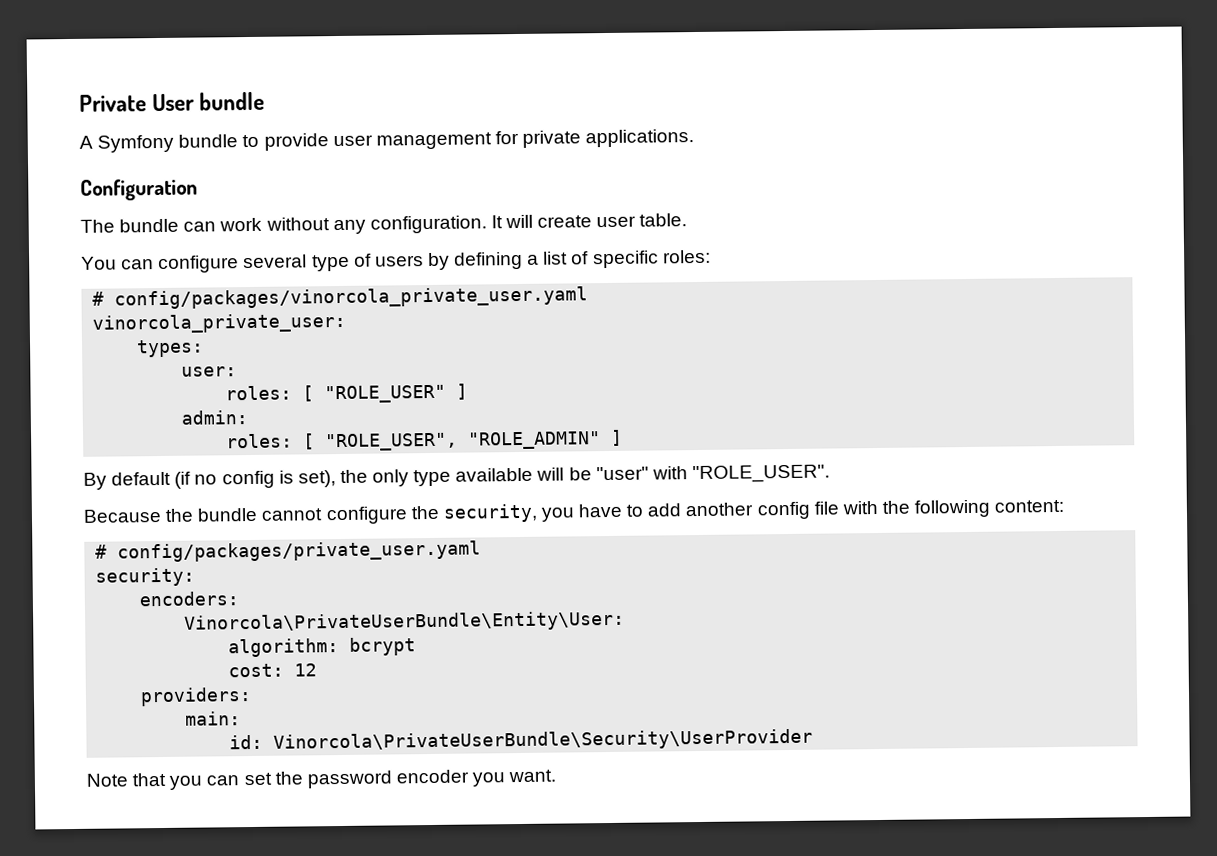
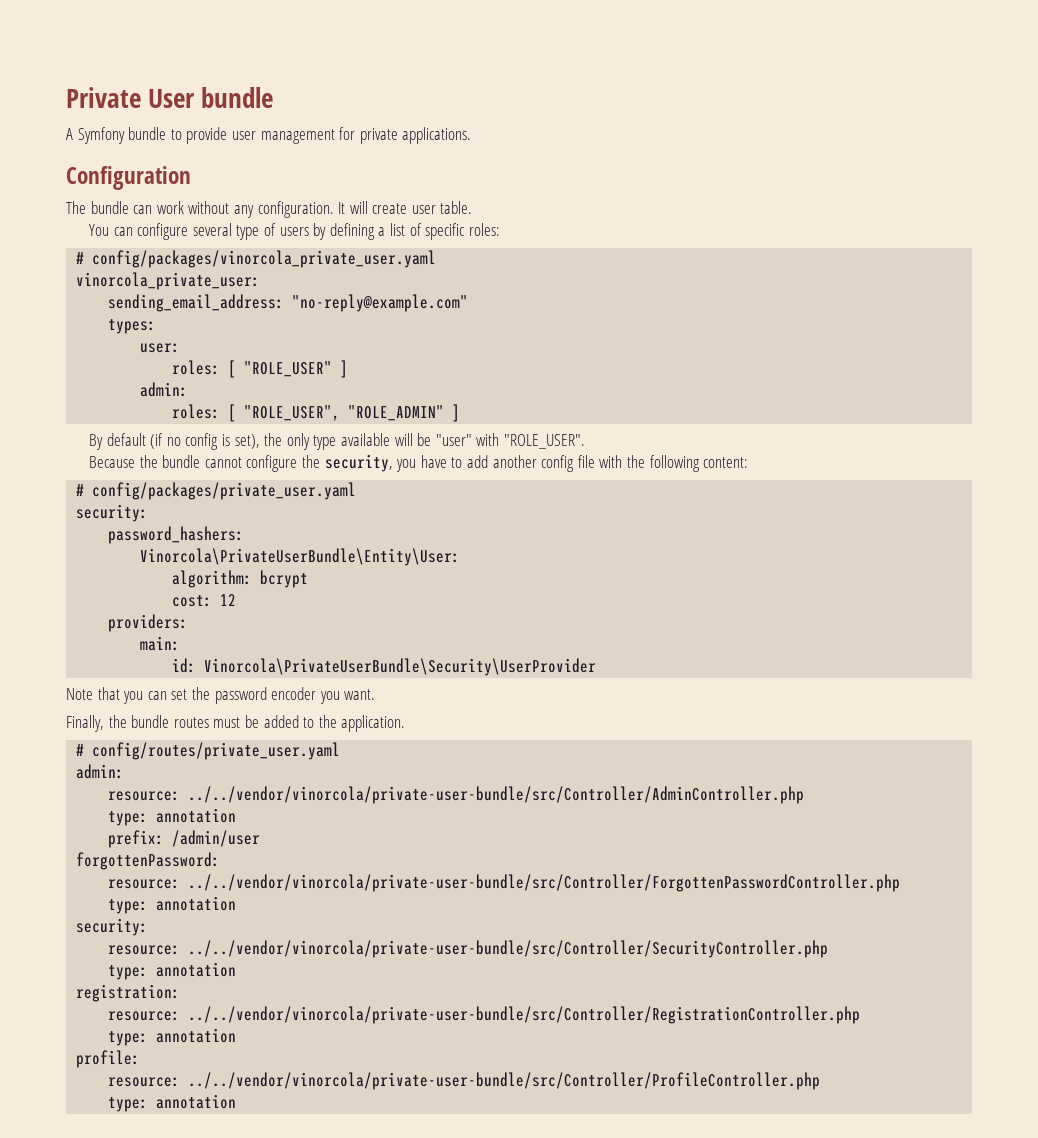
+ sending_email_address: "no-reply@example.com"
- encoders:
+ password_hashers:
+ Finally, the bundle routes must be added to the application.
+ # config/routes/private_user.yaml
+ admin:
+ resource: ../../vendor/vinorcola/private-user-bundle/src/Controller/AdminController.php
+ type: annotation
+ prefix: /admin/user
+ forgottenPassword:
+ resource: ../../vendor/vinorcola/private-user-bundle/src/Controller/ForgottenPasswordController.php
+ type: annotation
+ security:
+ resource: ../../vendor/vinorcola/private-user-bundle/src/Controller/SecurityController.php
+ type: annotation
+ registration:
+ resource: ../../vendor/vinorcola/private-user-bundle/src/Controller/RegistrationController.php
+ type: annotation
+ profile:
+ resource: ../../vendor/vinorcola/private-user-bundle/src/Controller/ProfileController.php
+ type: annotation

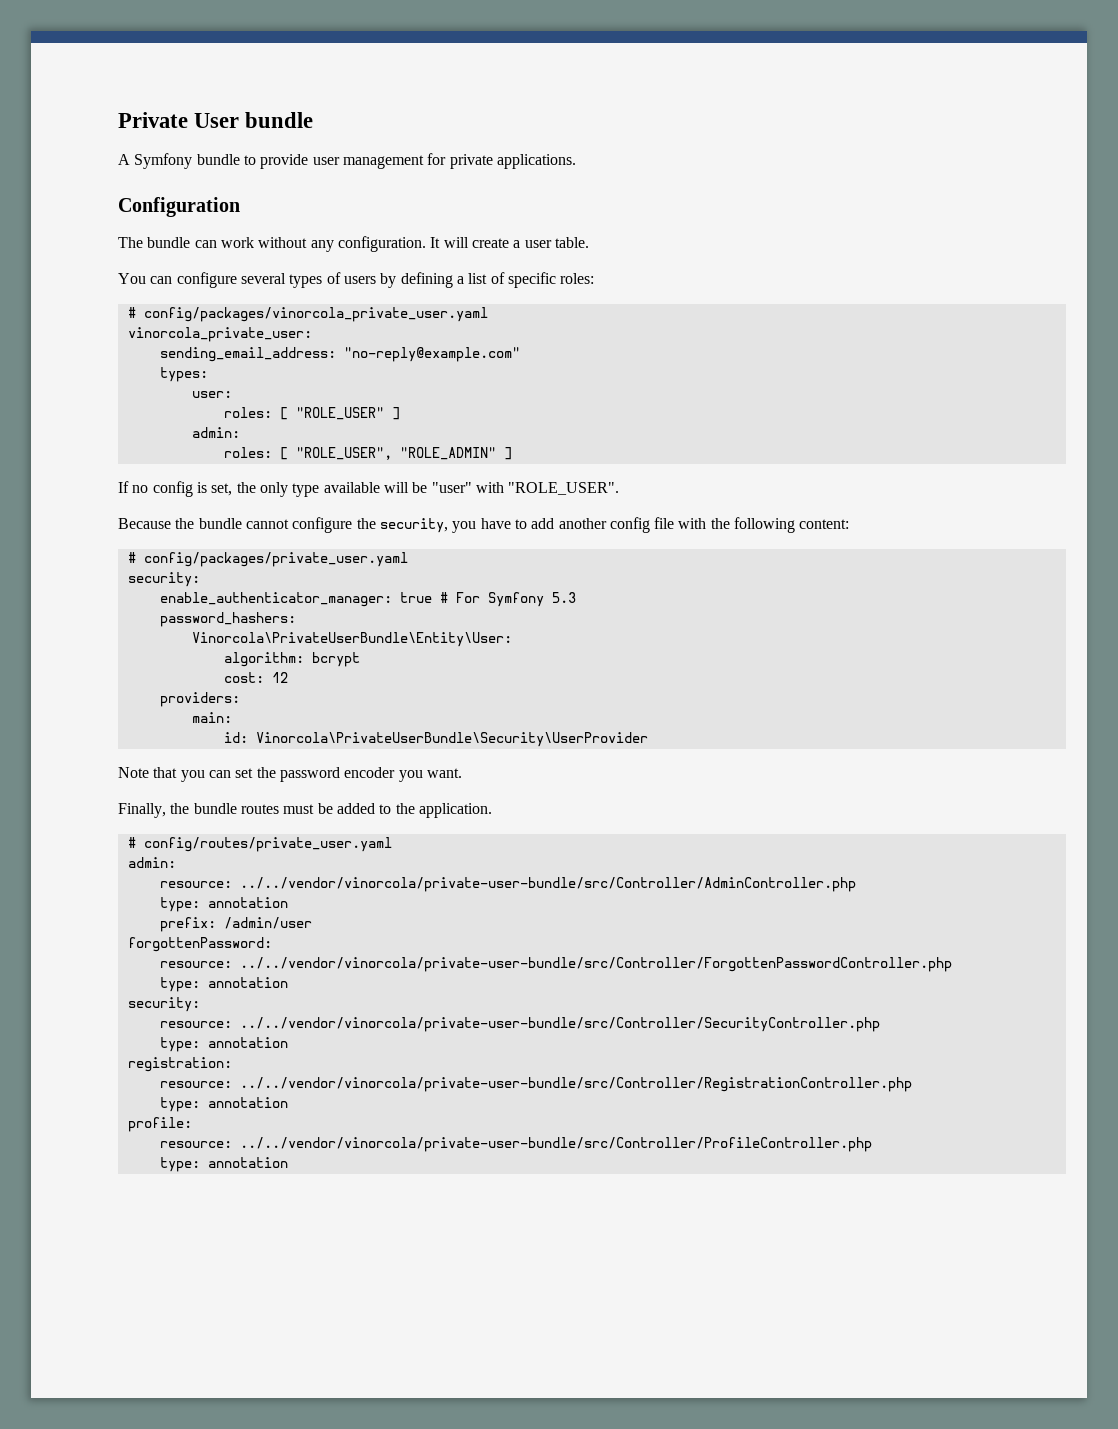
- It will create user table.
+ It will create a user table.
- You can configure several type of users by defining a list of specific roles:
+ You can configure several types of users by defining a list of specific roles:
- By default (if no config is set), the only type available will be "user" with "ROLE_USER".
+ If no config is set, the only type available will be "user" with "ROLE_USER".
+ enable_authenticator_manager: true # For Symfony 5.3

